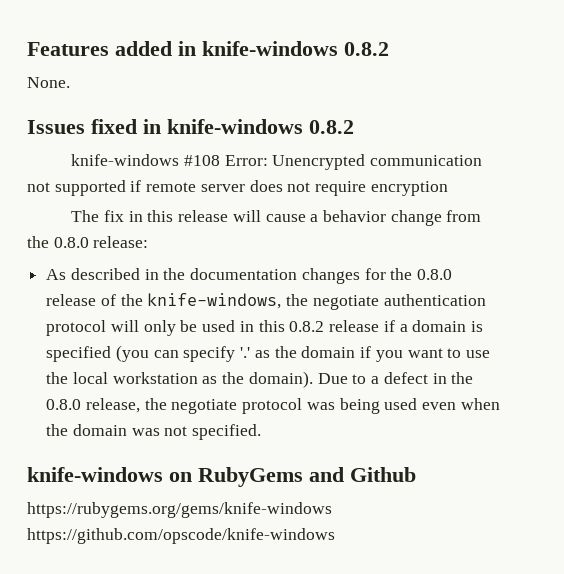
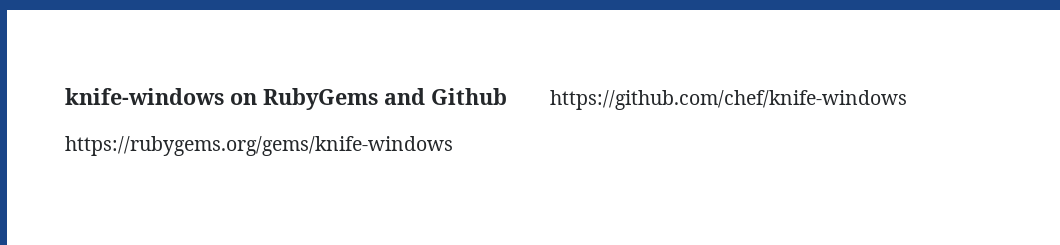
- Features added in knife-windows 0.8.2
- None.
- Issues fixed in knife-windows 0.8.2
- knife-windows #108 Error: Unencrypted communication not supported if remote server does not require encryption
- The fix in this release will cause a behavior change from the 0.8.0 release:
- As described in the documentation changes for the 0.8.0 release of the knife-windows, the negotiate authentication protocol will only be used in this 0.8.2 release if a domain is specified (you can specify '.' as the domain if you want to use the local workstation as the domain). Due to a defect in the 0.8.0 release, the negotiate protocol was being used even when the domain was not specified.
- https://rubygems.org/gems/knife-windows https://github.com/opscode/knife-windows
+ https://rubygems.org/gems/knife-windows https://github.com/chef/knife-windows

